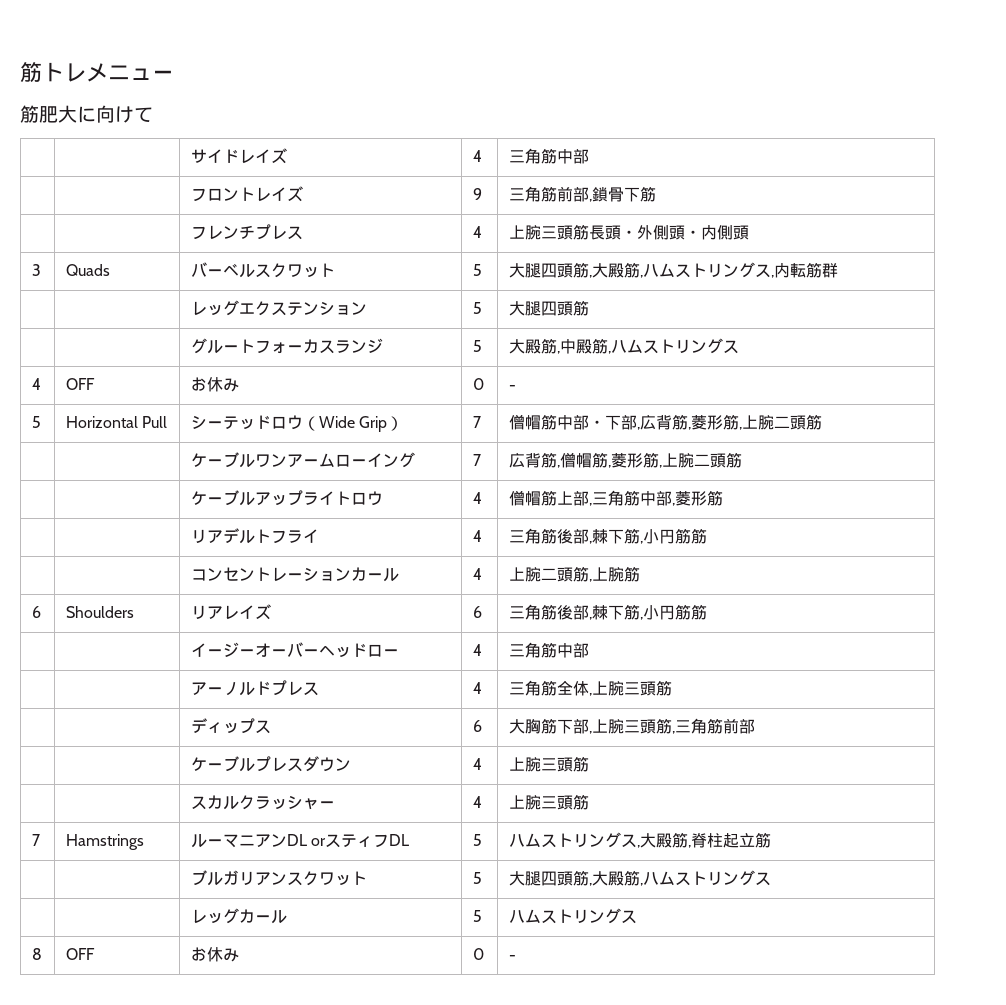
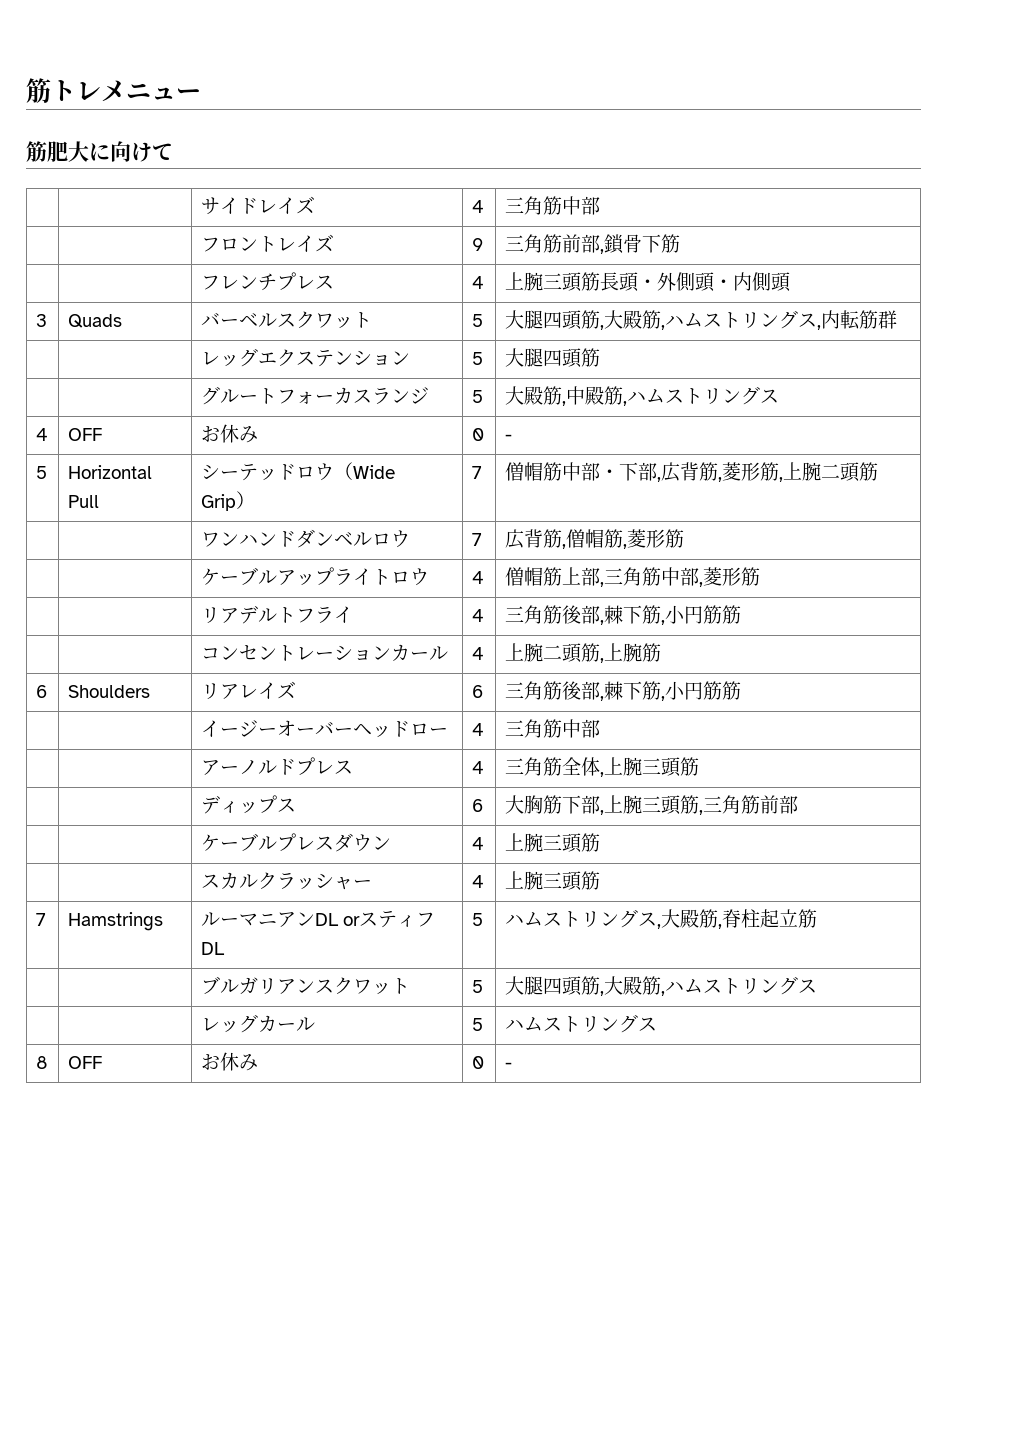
- | | ケーブルワンアームローイング | 7 | 広背筋,僧帽筋,菱形筋,上腕二頭筋
+ | | ワンハンドダンベルロウ | 7 | 広背筋,僧帽筋,菱形筋

